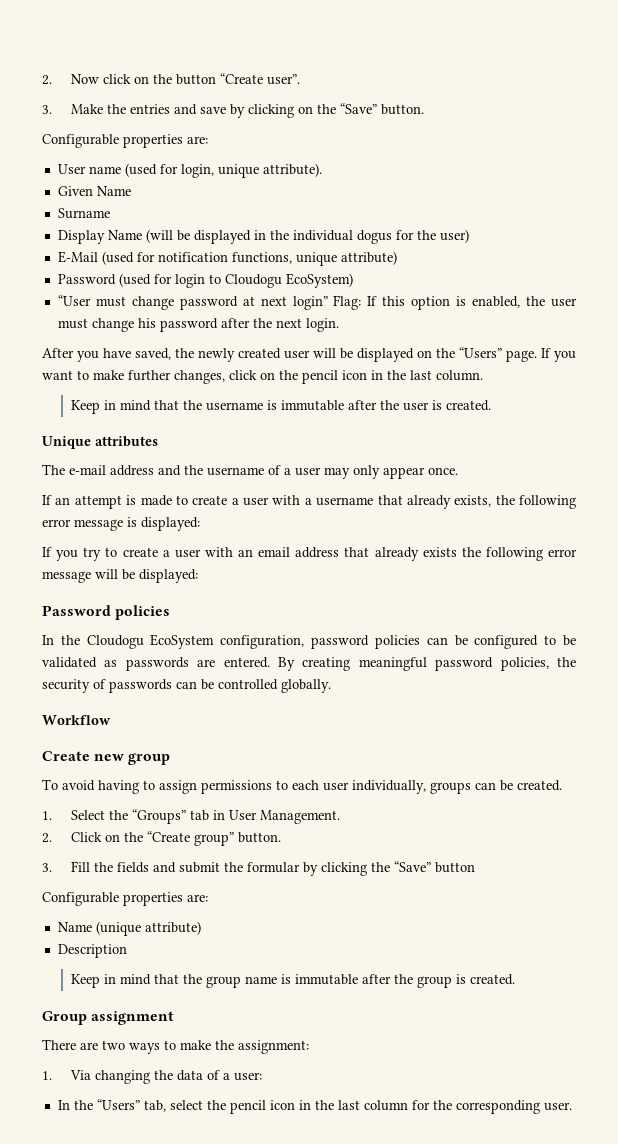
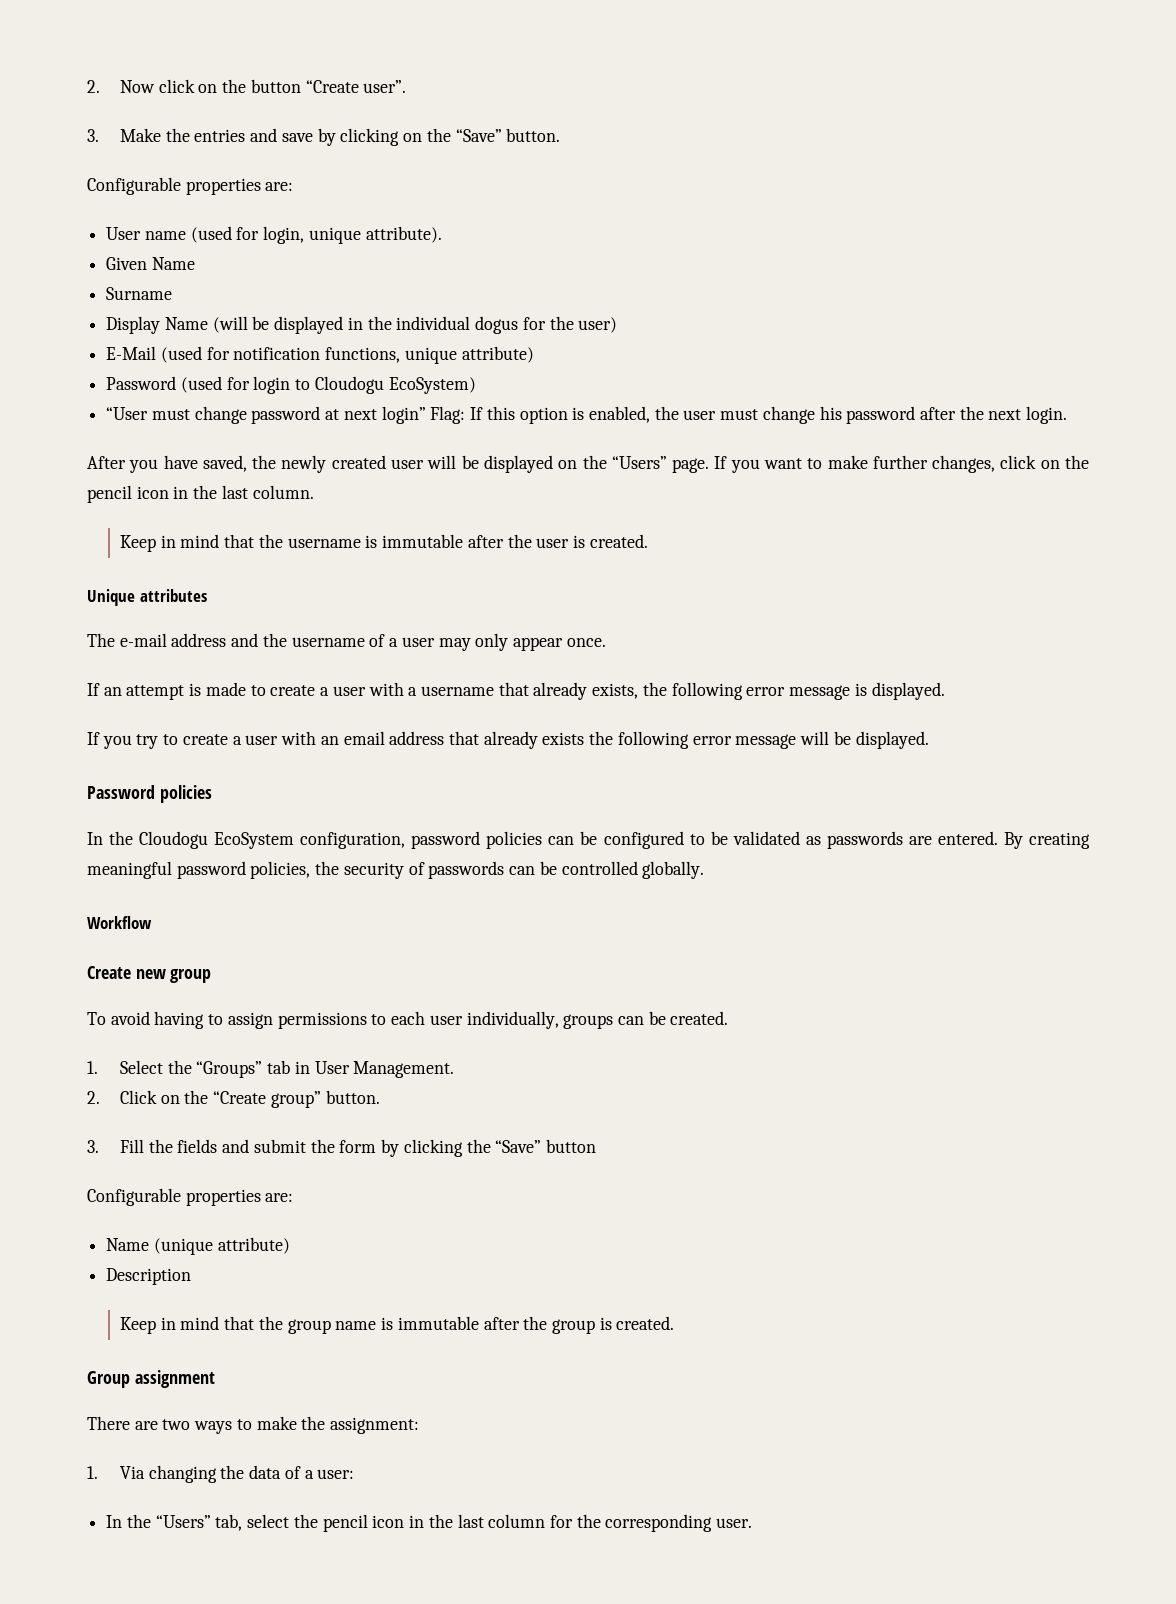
- If an attempt is made to create a user with a username that already exists, the following error message is displayed:
+ If an attempt is made to create a user with a username that already exists, the following error message is displayed.
- If you try to create a user with an email address that already exists the following error message will be displayed:
+ If you try to create a user with an email address that already exists the following error message will be displayed.
- 3. Fill the fields and submit the formular by clicking the “Save” button
+ 3. Fill the fields and submit the form by clicking the “Save” button

